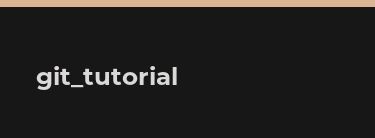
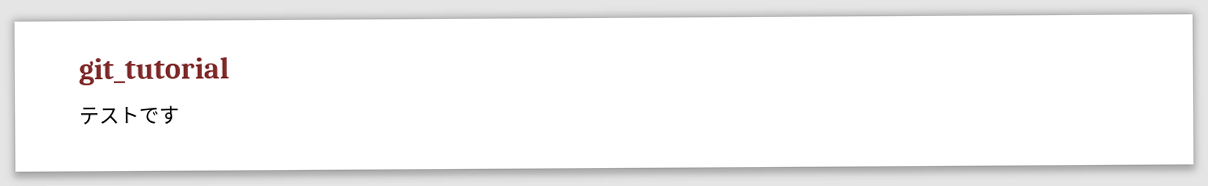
+ テストです

